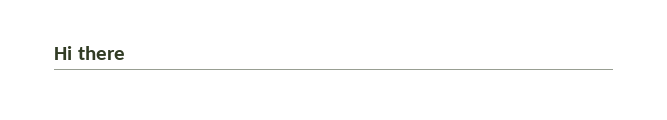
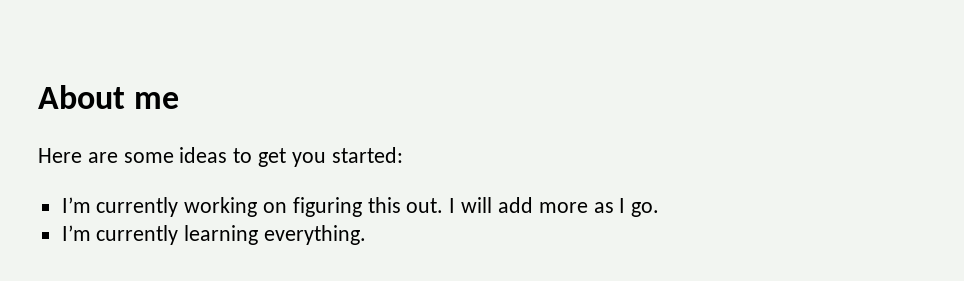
- Hi there
+ About me
+ Here are some ideas to get you started:
+ I’m currently working on figuring this out. I will add more as I go.
+ I’m currently learning everything.

